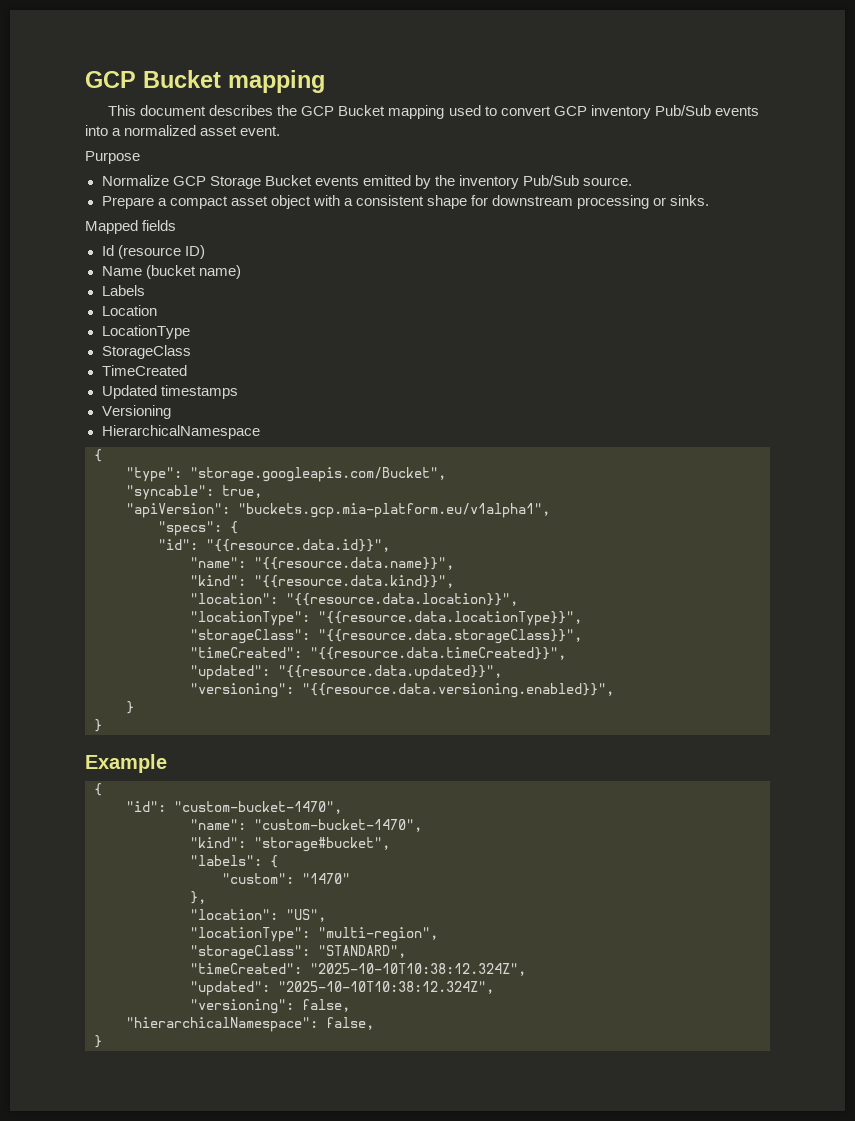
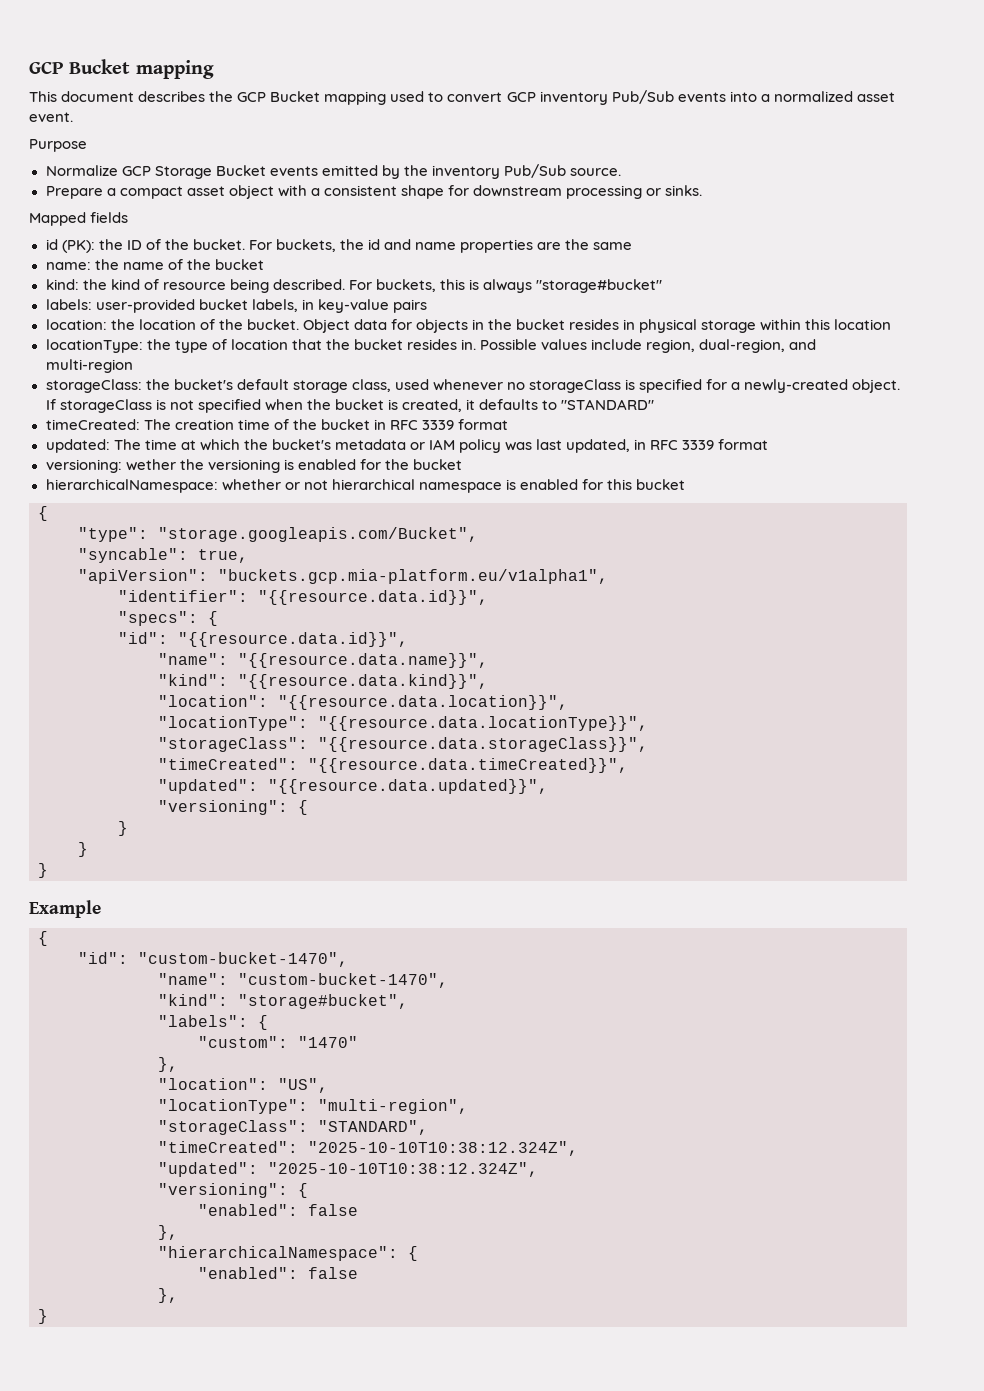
- Id (resource ID)
- Name (bucket name)
- Labels
- Location
- LocationType
- StorageClass
- TimeCreated
- Updated timestamps
- Versioning
- HierarchicalNamespace
+ id (PK): the ID of the bucket. For buckets, the id and name properties are the same
+ name: the name of the bucket
+ kind: the kind of resource being described. For buckets, this is always "storage#bucket"
+ labels: user-provided bucket labels, in key-value pairs
+ location: the location of the bucket. Object data for objects in the bucket resides in physical storage within this location
+ locationType: the type of location that the bucket resides in. Possible values include region, dual-region, and multi-region
+ storageClass: the bucket's default storage class, used whenever no storageClass is specified for a newly-created object. If storageClass is not specified when the bucket is created, it defaults to "STANDARD"
+ timeCreated: The creation time of the bucket in RFC 3339 format
+ updated: The time at which the bucket's metadata or IAM policy was last updated, in RFC 3339 format
+ versioning: wether the versioning is enabled for the bucket
+ hierarchicalNamespace: whether or not hierarchical namespace is enabled for this bucket
+ "identifier": "{{resource.data.id}}",
  "updated": "{{resource.data.updated}}",
- "versioning": "{{resource.data.versioning.enabled}}",
+ "versioning": {
+ }
  "updated": "2025-10-10T10:38:12.324Z",
- "versioning": false,
- "hierarchicalNamespace": false,
+ "versioning": {
+ "enabled": false
+ },
+ "hierarchicalNamespace": {
+ "enabled": false
+ },

